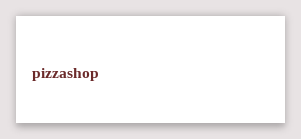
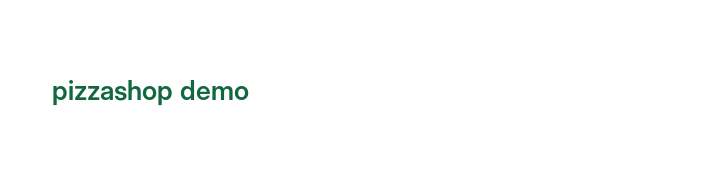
- pizzashop
+ pizzashop demo

